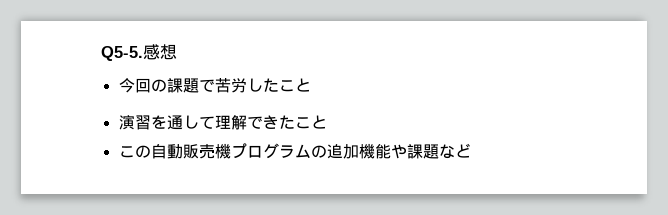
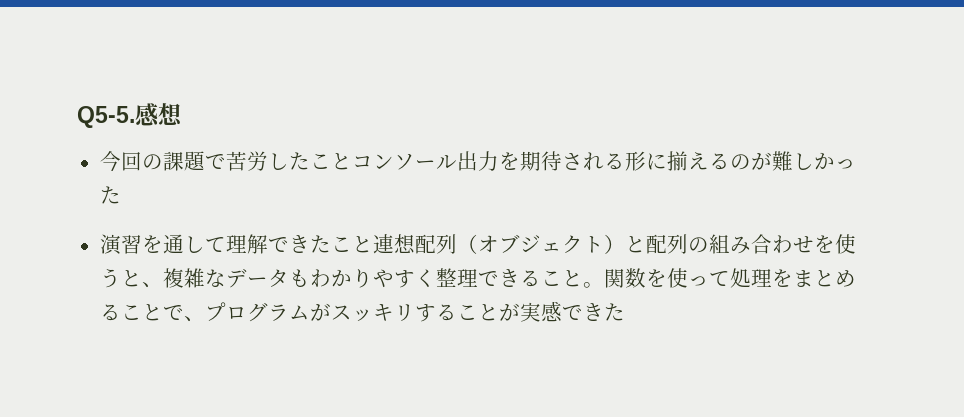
- 今回の課題で苦労したこと
+ 今回の課題で苦労したことコンソール出力を期待される形に揃えるのが難しかった
- 演習を通して理解できたこと
- この自動販売機プログラムの追加機能や課題など
+ 演習を通して理解できたこと連想配列（オブジェクト）と配列の組み合わせを使うと、複雑なデータもわかりやすく整理できること。関数を使って処理をまとめることで、プログラムがスッキリすることが実感できた

